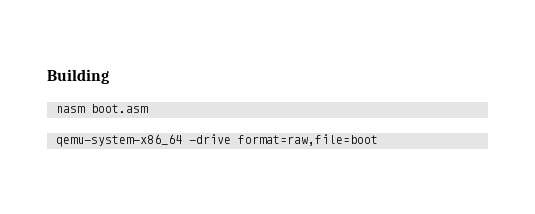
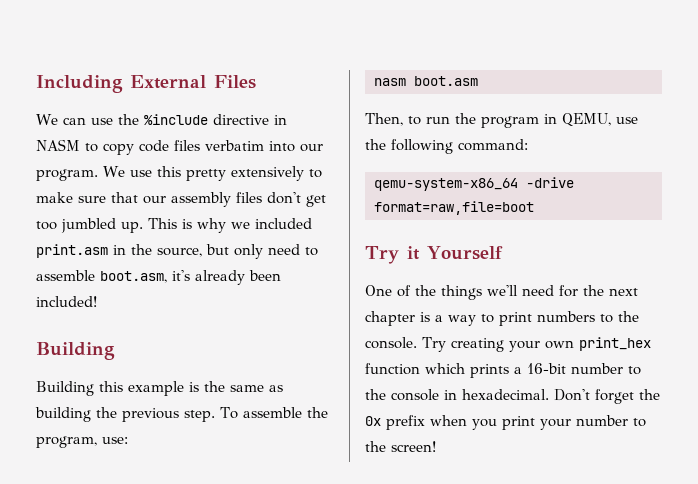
+ Including External Files
+ We can use the %include directive in NASM to copy code files verbatim into our program. We use this pretty extensively to make sure that our assembly files don't get too jumbled up. This is why we included print.asm in the source, but only need to assemble boot.asm, it's already been included!
  Building
+ Building this example is the same as building the previous step. To assemble the program, use:
  nasm boot.asm
+ Then, to run the program in QEMU, use the following command:
  qemu-system-x86_64 -drive format=raw,file=boot
+ Try it Yourself
+ One of the things we'll need for the next chapter is a way to print numbers to the console. Try creating your own print_hex function which prints a 16-bit number to the console in hexadecimal. Don't forget the 0x prefix when you print your number to the screen!

